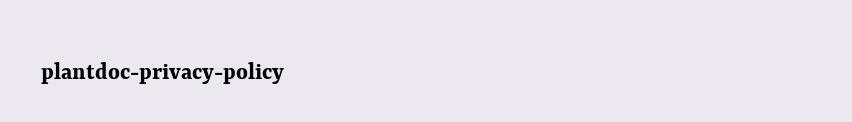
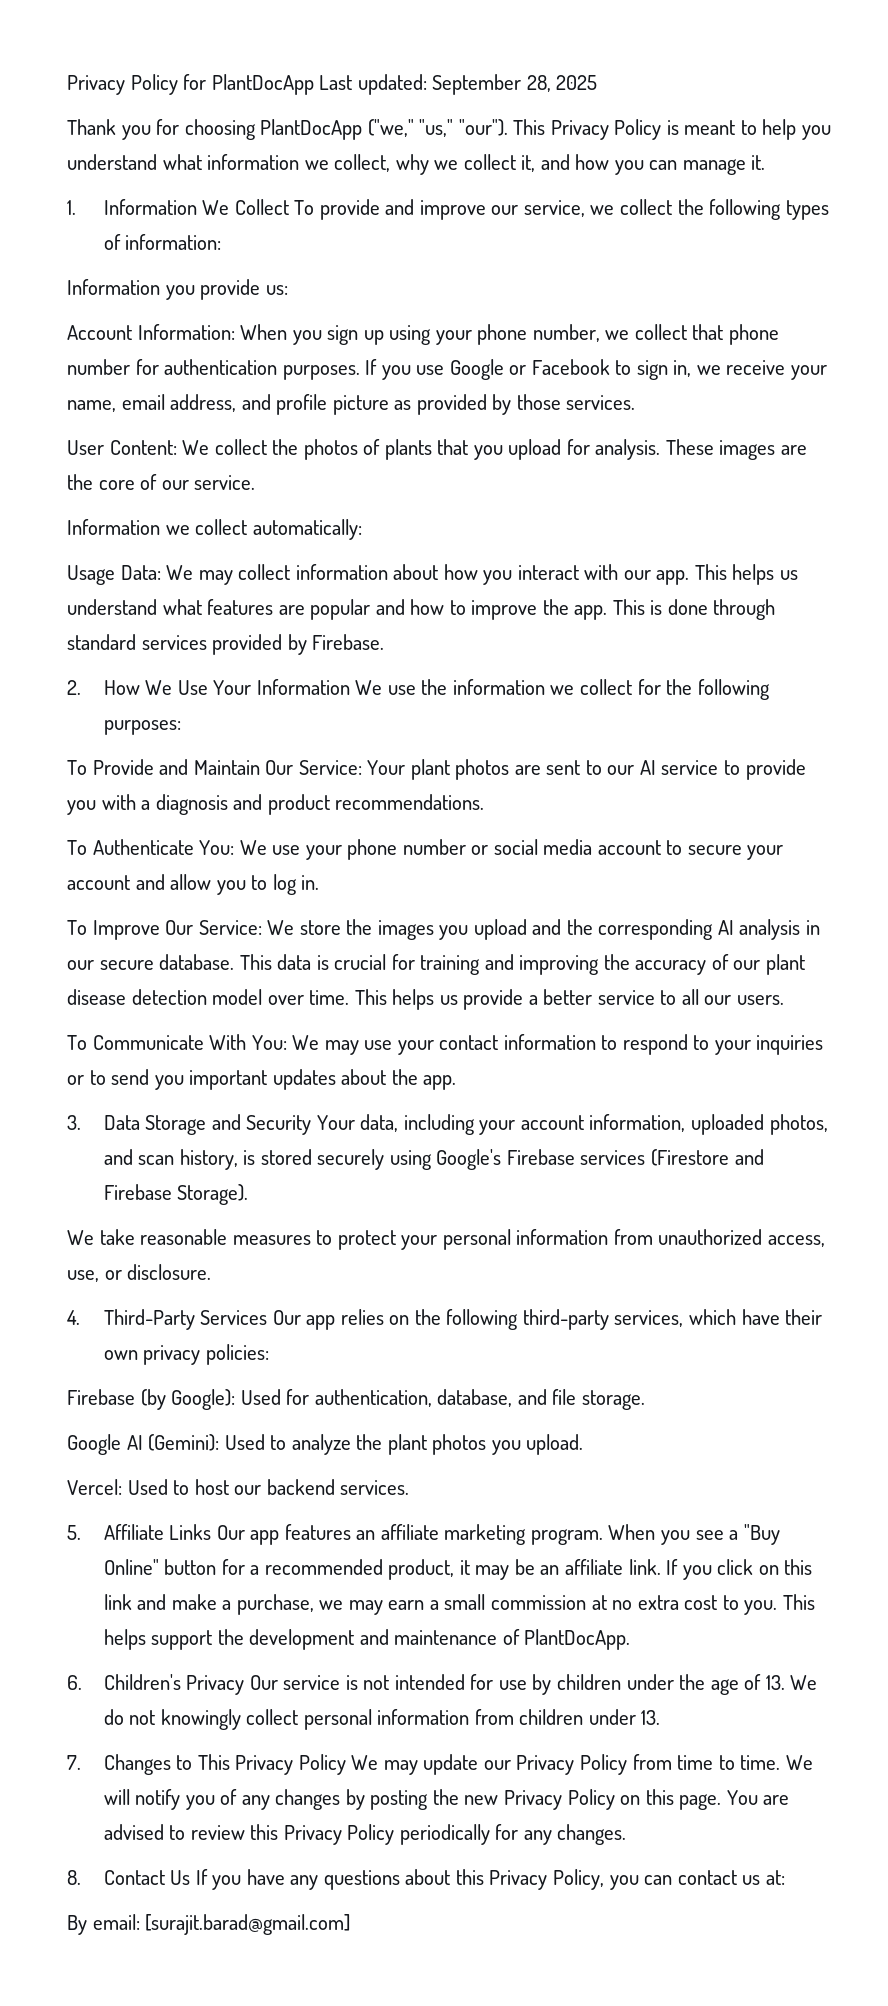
- plantdoc-privacy-policy
+ Privacy Policy for PlantDocApp Last updated: September 28, 2025
+ Thank you for choosing PlantDocApp ("we," "us," "our"). This Privacy Policy is meant to help you understand what information we collect, why we collect it, and how you can manage it.
+ 1. Information We Collect To provide and improve our service, we collect the following types of information:
+ Information you provide us:
+ Account Information: When you sign up using your phone number, we collect that phone number for authentication purposes. If you use Google or Facebook to sign in, we receive your name, email address, and profile picture as provided by those services.
+ User Content: We collect the photos of plants that you upload for analysis. These images are the core of our service.
+ Information we collect automatically:
+ Usage Data: We may collect information about how you interact with our app. This helps us understand what features are popular and how to improve the app. This is done through standard services provided by Firebase.
+ 2. How We Use Your Information We use the information we collect for the following purposes:
+ To Provide and Maintain Our Service: Your plant photos are sent to our AI service to provide you with a diagnosis and product recommendations.
+ To Authenticate You: We use your phone number or social media account to secure your account and allow you to log in.
+ To Improve Our Service: We store the images you upload and the corresponding AI analysis in our secure database. This data is crucial for training and improving the accuracy of our plant disease detection model over time. This helps us provide a better service to all our users.
+ To Communicate With You: We may use your contact information to respond to your inquiries or to send you important updates about the app.
+ 3. Data Storage and Security Your data, including your account information, uploaded photos, and scan history, is stored securely using Google's Firebase services (Firestore and Firebase Storage).
+ We take reasonable measures to protect your personal information from unauthorized access, use, or disclosure.
+ 4. Third-Party Services Our app relies on the following third-party services, which have their own privacy policies:
+ Firebase (by Google): Used for authentication, database, and file storage.
+ Google AI (Gemini): Used to analyze the plant photos you upload.
+ Vercel: Used to host our backend services.
+ 5. Affiliate Links Our app features an affiliate marketing program. When you see a "Buy Online" button for a recommended product, it may be an affiliate link. If you click on this link and make a purchase, we may earn a small commission at no extra cost to you. This helps support the development and maintenance of PlantDocApp.
+ 6. Children's Privacy Our service is not intended for use by children under the age of 13. We do not knowingly collect personal information from children under 13.
+ 7. Changes to This Privacy Policy We may update our Privacy Policy from time to time. We will notify you of any changes by posting the new Privacy Policy on this page. You are advised to review this Privacy Policy periodically for any changes.
+ 8. Contact Us If you have any questions about this Privacy Policy, you can contact us at:
+ By email: [surajit.barad@gmail.com]

